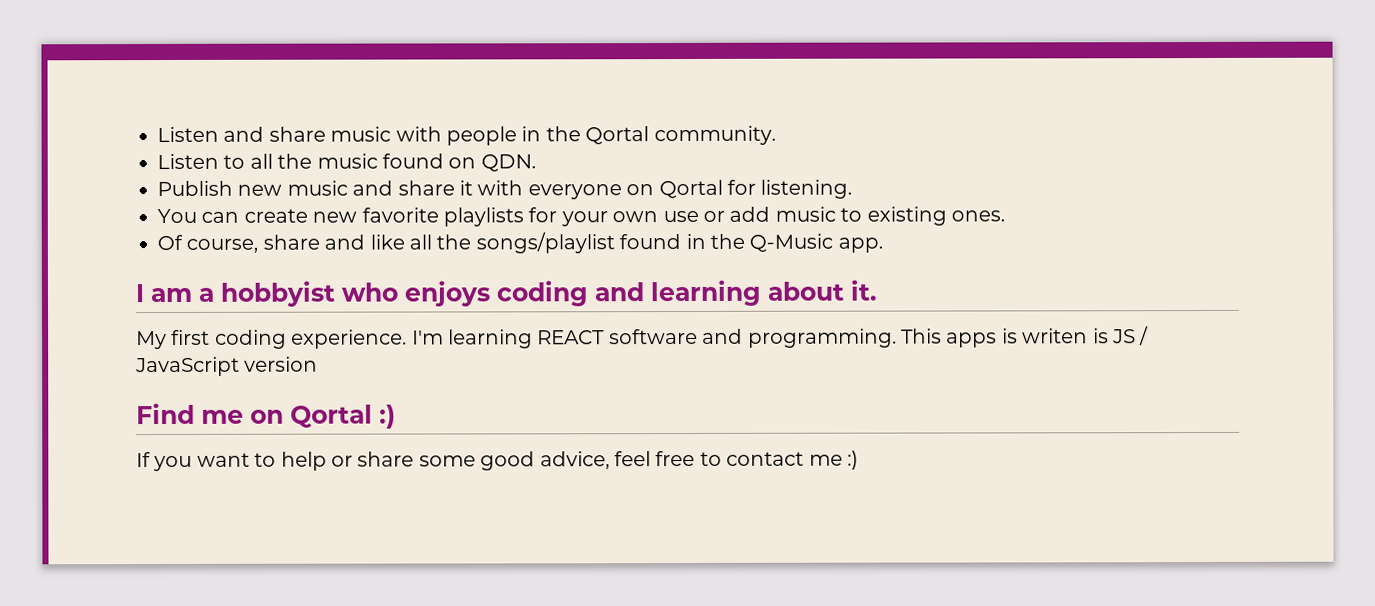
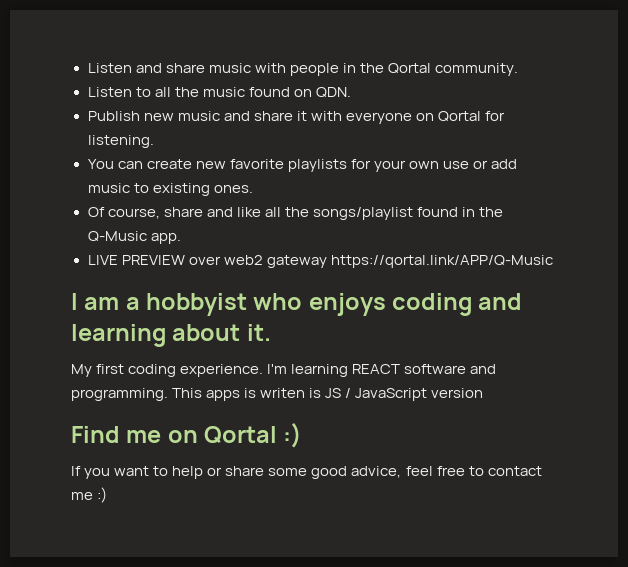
+ LIVE PREVIEW over web2 gateway https://qortal.link/APP/Q-Music

